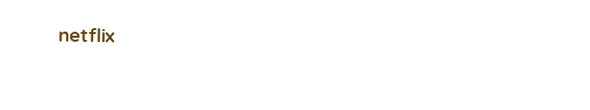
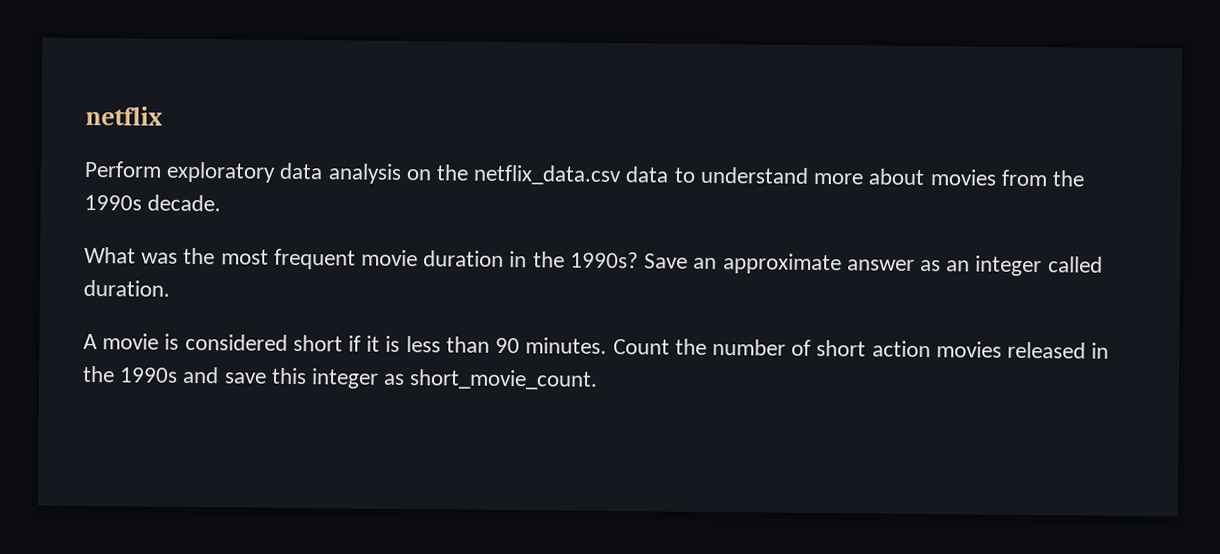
+ Perform exploratory data analysis on the netflix_data.csv data to understand more about movies from the 1990s decade.
+ What was the most frequent movie duration in the 1990s? Save an approximate answer as an integer called duration.
+ A movie is considered short if it is less than 90 minutes. Count the number of short action movies released in the 1990s and save this integer as short_movie_count.

